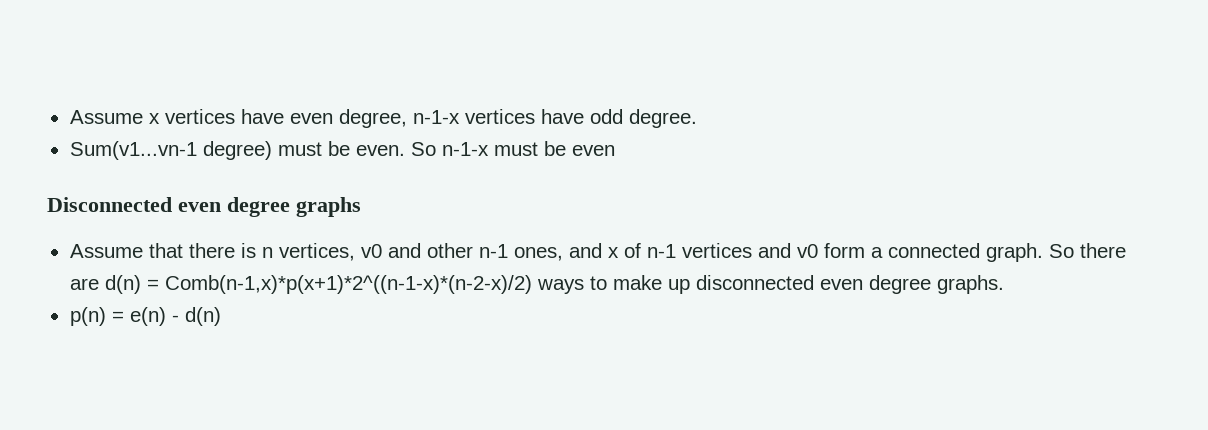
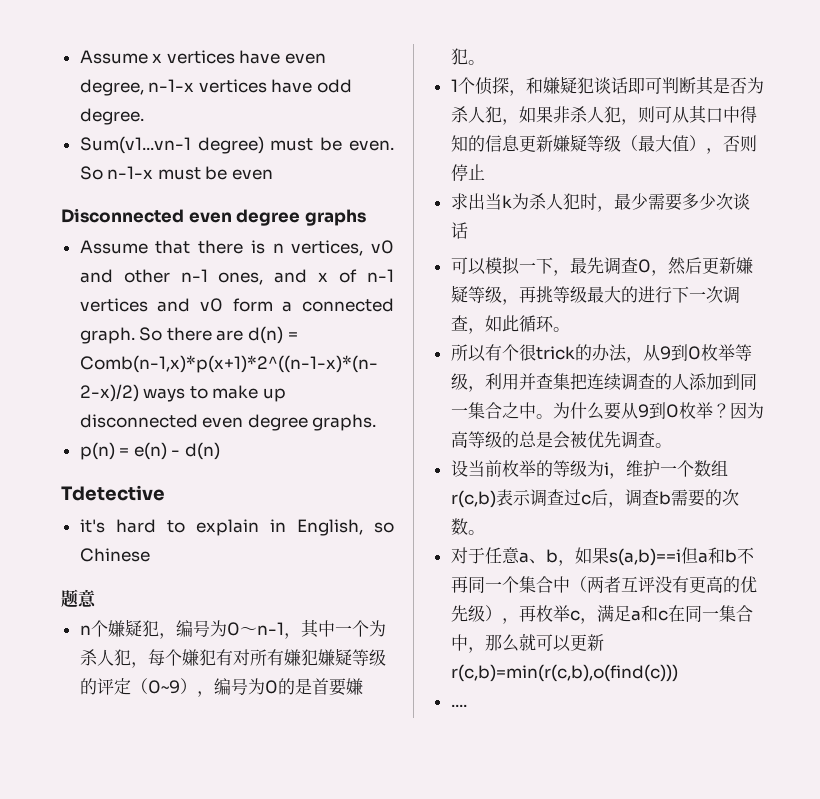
+ Tdetective
+ it's hard to explain in English, so Chinese
+ 题意
+ n个嫌疑犯，编号为0～n-1，其中一个为杀人犯，每个嫌犯有对所有嫌犯嫌疑等级的评定（0~9），编号为0的是首要嫌犯。
+ 1个侦探，和嫌疑犯谈话即可判断其是否为杀人犯，如果非杀人犯，则可从其口中得知的信息更新嫌疑等级（最大值），否则停止
+ 求出当k为杀人犯时，最少需要多少次谈话
+ 可以模拟一下，最先调查0，然后更新嫌疑等级，再挑等级最大的进行下一次调查，如此循环。
+ 所以有个很trick的办法，从9到0枚举等级，利用并查集把连续调查的人添加到同一集合之中。为什么要从9到0枚举？因为高等级的总是会被优先调查。
+ 设当前枚举的等级为i，维护一个数组r(c,b)表示调查过c后，调查b需要的次数。
+ 对于任意a、b，如果s(a,b)==i但a和b不再同一个集合中（两者互评没有更高的优先级），再枚举c，满足a和c在同一集合中，那么就可以更新r(c,b)=min(r(c,b),o(find(c)))
+ ....

